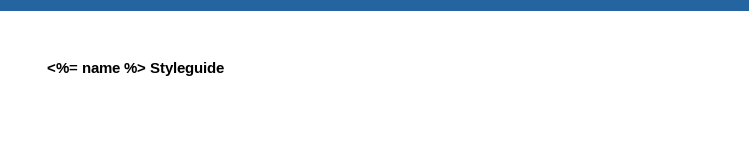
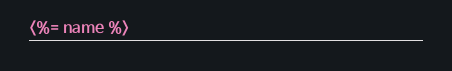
- <%= name %> Styleguide
+ <%= name %>

